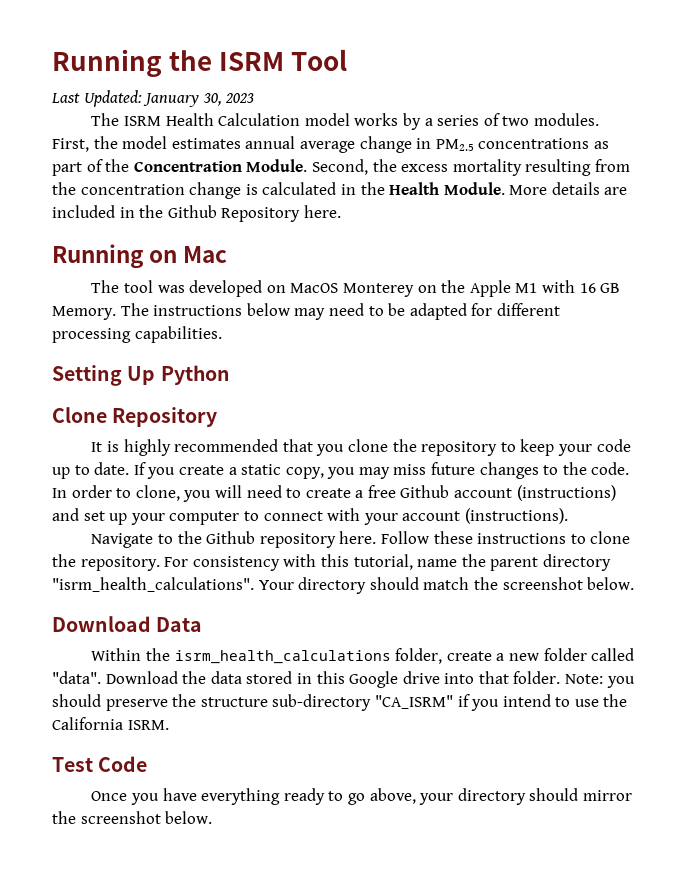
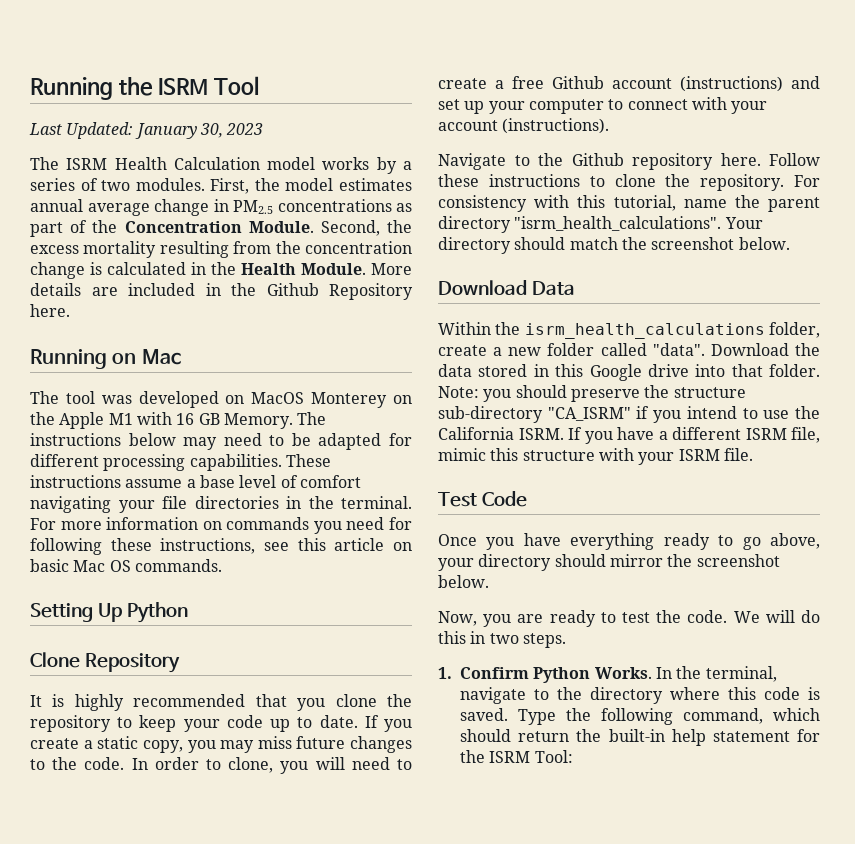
+ These instructions assume a base level of comfort navigating your file directories in the terminal. For more information on commands you need for following these instructions, see this article on basic Mac OS commands.
+ If you have a different ISRM file, mimic this structure with your ISRM file.
+ Now, you are ready to test the code. We will do this in two steps.
+ 1. Confirm Python Works. In the terminal, navigate to the directory where this code is saved. Type the following command, which should return the built-in help statement for the ISRM Tool:

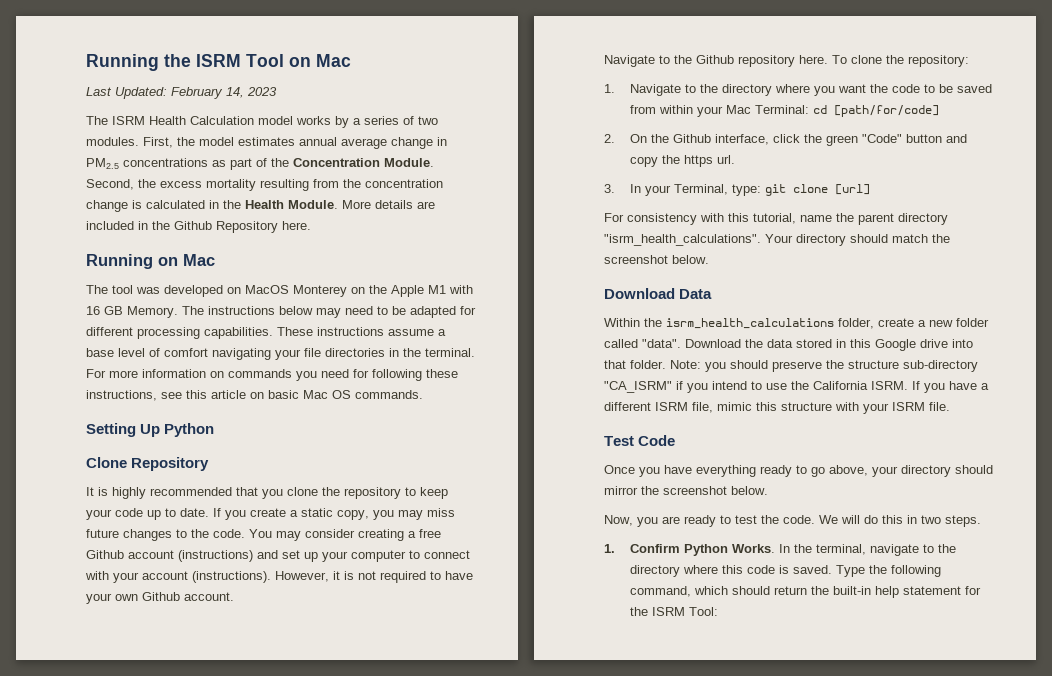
- Running the ISRM Tool
+ Running the ISRM Tool on Mac
- Last Updated: January 30, 2023
+ Last Updated: February 14, 2023
- In order to clone, you will need to create a free Github account (instructions) and set up your computer to connect with your account (instructions).
+ You may consider creating a free Github account (instructions) and set up your computer to connect with your account (instructions). However, it is not required to have your own Github account.
- Follow these instructions to clone the repository. For consistency with this tutorial, name the parent directory "isrm_health_calculations".
+ To clone the repository:
+ 1. Navigate to the directory where you want the code to be saved from within your Mac Terminal: cd [path/for/code]
+ 2. On the Github interface, click the green "Code" button and copy the https url.
+ 3. In your Terminal, type: git clone [url]
+ For consistency with this tutorial, name the parent directory "isrm_health_calculations".

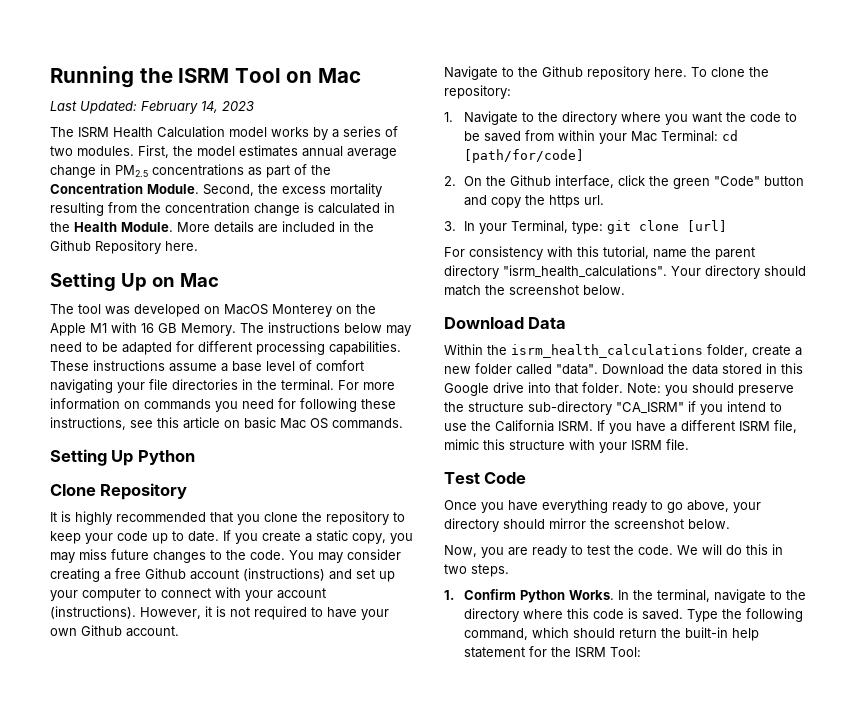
- Running on Mac
+ Setting Up on Mac

